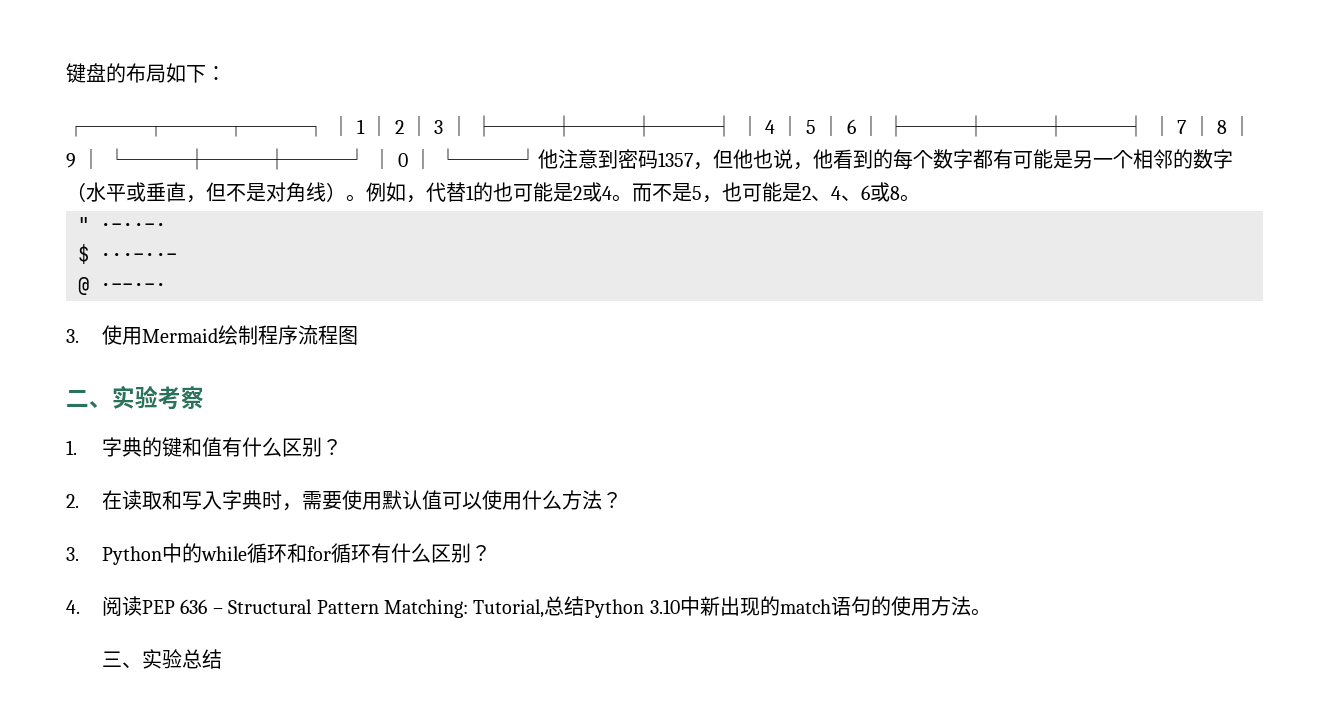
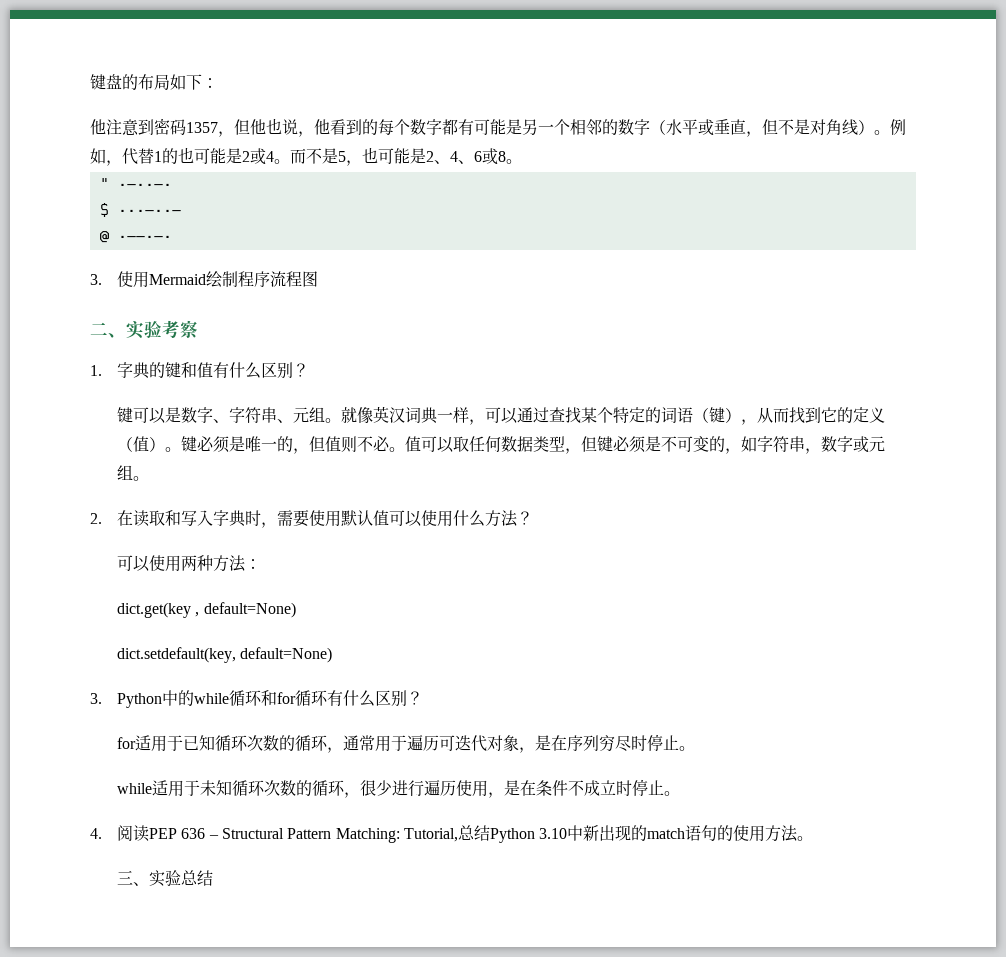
- ┌───┬───┬───┐ │ 1 │ 2 │ 3 │ ├───┼───┼───┤ │ 4 │ 5 │ 6 │ ├───┼───┼───┤ │ 7 │ 8 │ 9 │ └───┼───┼───┘ │ 0 │ └───┘他注意到密码1357，但他也说，他看到的每个数字都有可能是另一个相邻的数字（水平或垂直，但不是对角线）。
+ 他注意到密码1357，但他也说，他看到的每个数字都有可能是另一个相邻的数字（水平或垂直，但不是对角线）。
+ 键可以是数字、字符串、元组。就像英汉词典一样，可以通过查找某个特定的词语（键），从而找到它的定义（值）。键必须是唯一的，但值则不必。值可以取任何数据类型，但键必须是不可变的，如字符串，数字或元组。
+ 可以使用两种方法：
+ dict.get(key , default=None)
+ dict.setdefault(key, default=None)
+ for适用于已知循环次数的循环，通常用于遍历可迭代对象，是在序列穷尽时停止。
+ while适用于未知循环次数的循环，很少进行遍历使用，是在条件不成立时停止。

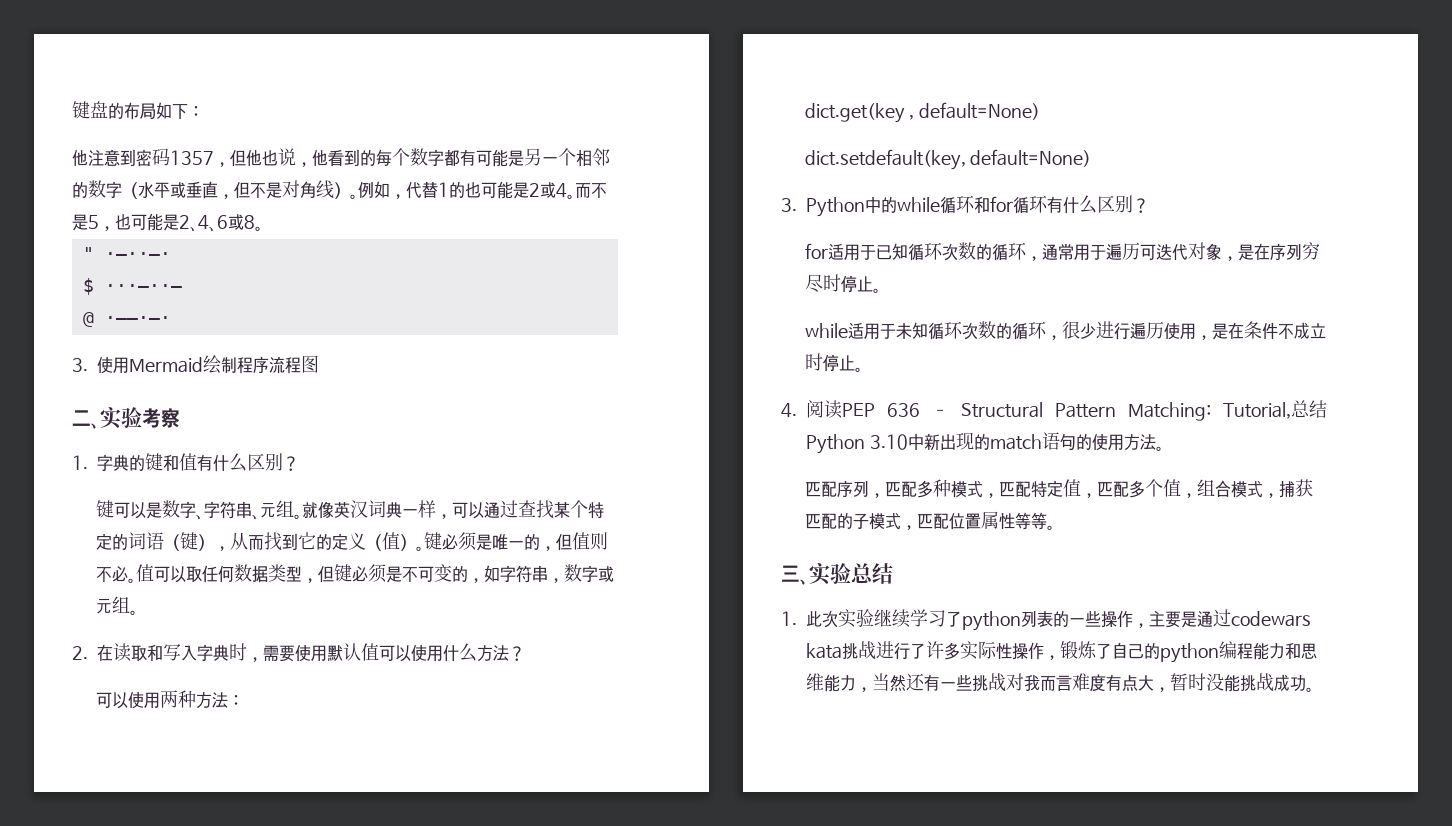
+ 匹配序列，匹配多种模式，匹配特定值，匹配多个值，组合模式，捕获匹配的子模式，匹配位置属性等等。
  三、实验总结
+ 1.此次实验继续学习了python列表的一些操作，主要是通过codewars kata挑战进行了许多实际性操作，锻炼了自己的python编程能力和思维能力，当然还有一些挑战对我而言难度有点大，暂时没能挑战成功。

